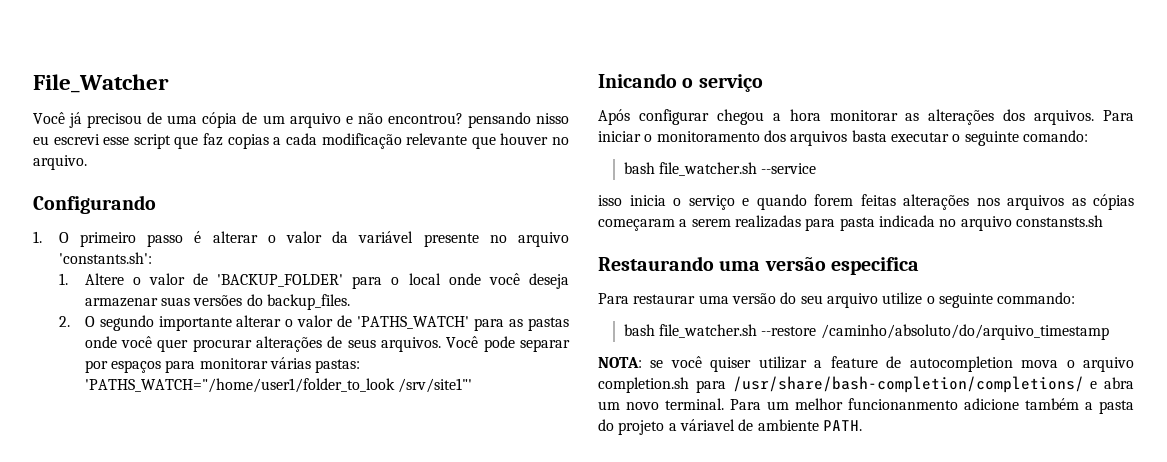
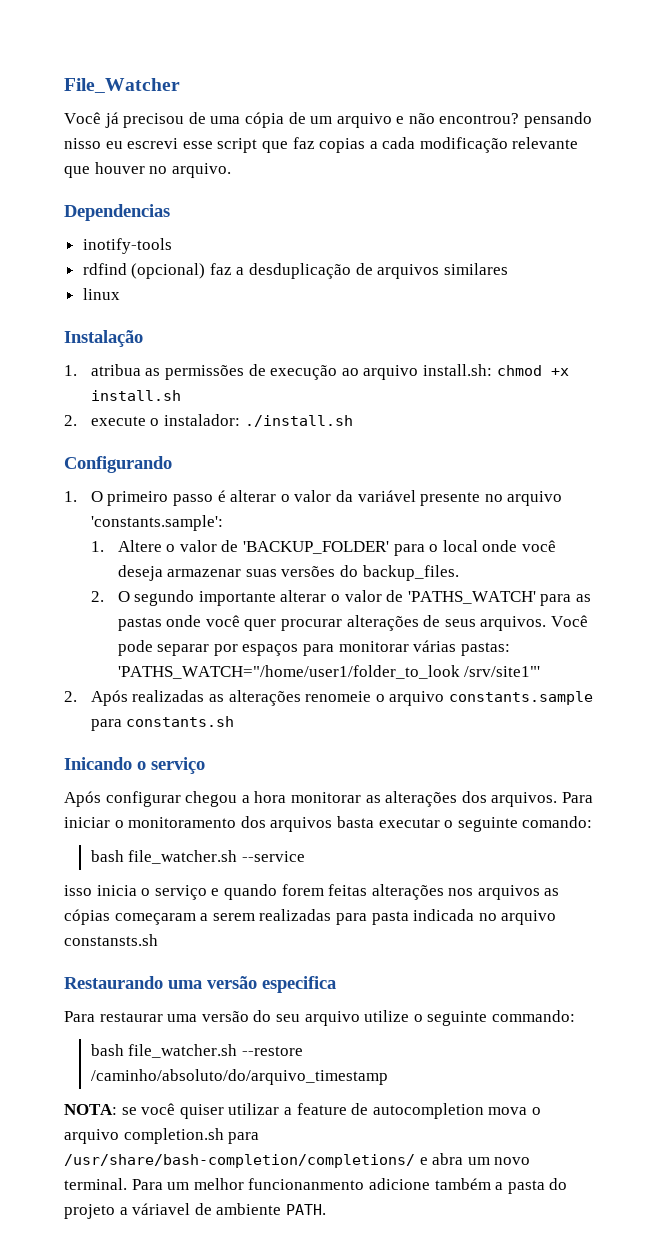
+ Dependencias
+ inotify-tools
+ rdfind (opcional) faz a desduplicação de arquivos similares
+ linux
+ Instalação
+ 1. atribua as permissões de execução ao arquivo install.sh: chmod +x install.sh
+ 2. execute o instalador: ./install.sh
- 1. O primeiro passo é alterar o valor da variável presente no arquivo 'constants.sh':
+ 1. O primeiro passo é alterar o valor da variável presente no arquivo 'constants.sample':
+ 2. Após realizadas as alterações renomeie o arquivo constants.sample para constants.sh

